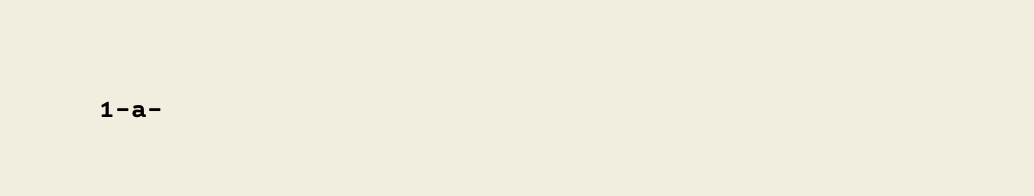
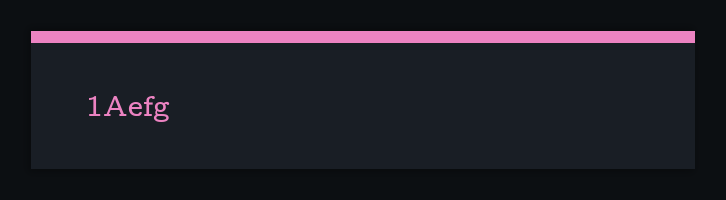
- 1-a-
+ 1Aefg

